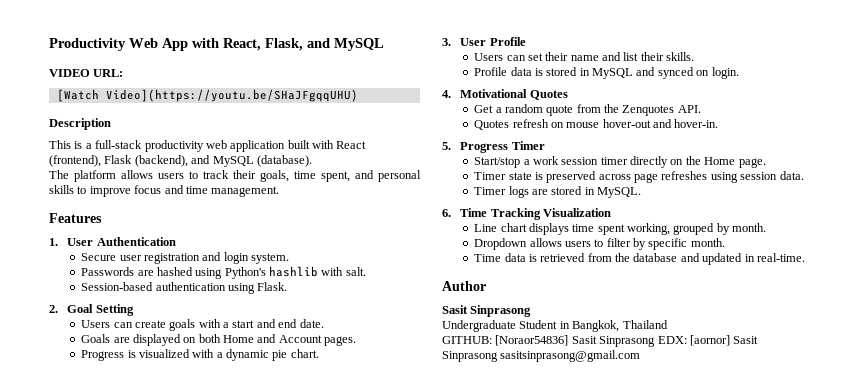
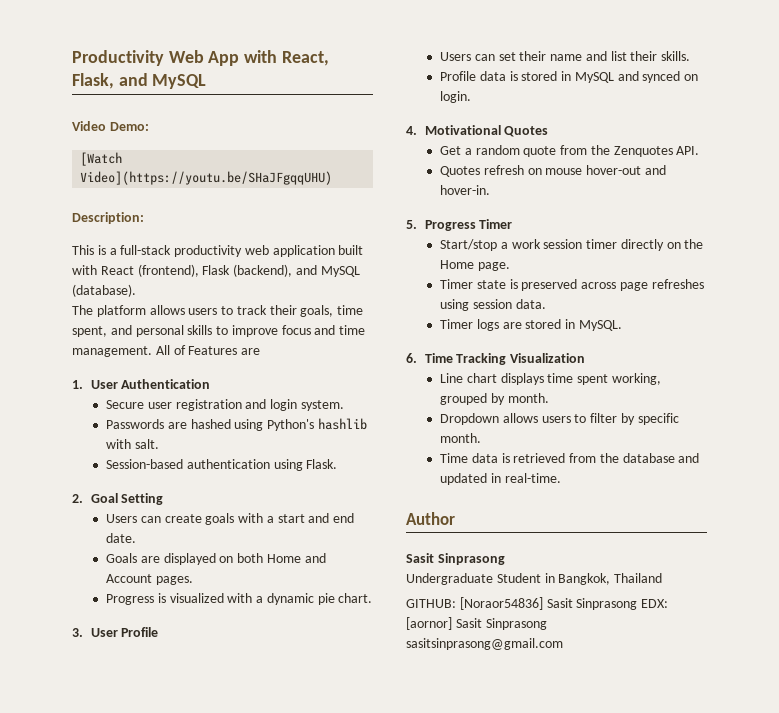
- VIDEO URL:
+ Video Demo:
- Description
+ Description:
- The platform allows users to track their goals, time spent, and personal skills to improve focus and time management.
- Features
+ The platform allows users to track their goals, time spent, and personal skills to improve focus and time management. All of Features are

